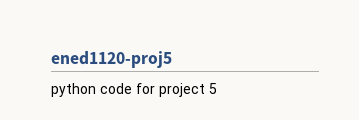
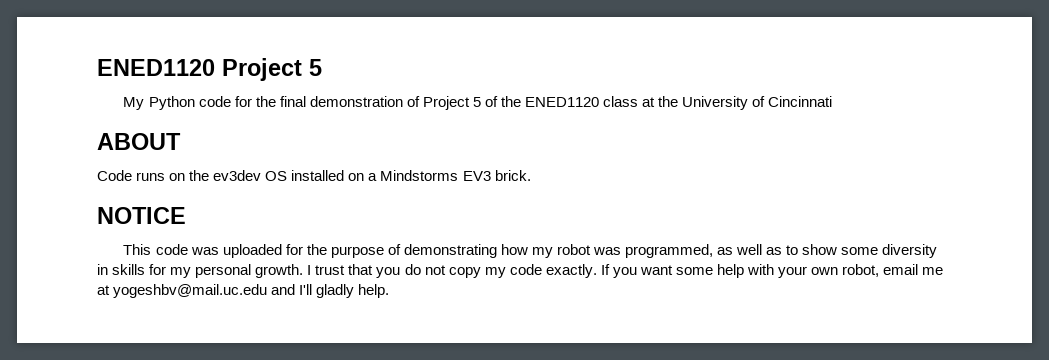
- ened1120-proj5
- python code for project 5
+ ENED1120 Project 5
+ My Python code for the final demonstration of Project 5 of the ENED1120 class at the University of Cincinnati
+ ABOUT
+ Code runs on the ev3dev OS installed on a Mindstorms EV3 brick.
+ NOTICE
+ This code was uploaded for the purpose of demonstrating how my robot was programmed, as well as to show some diversity in skills for my personal growth. I trust that you do not copy my code exactly. If you want some help with your own robot, email me at yogeshbv@mail.uc.edu and I'll gladly help.

